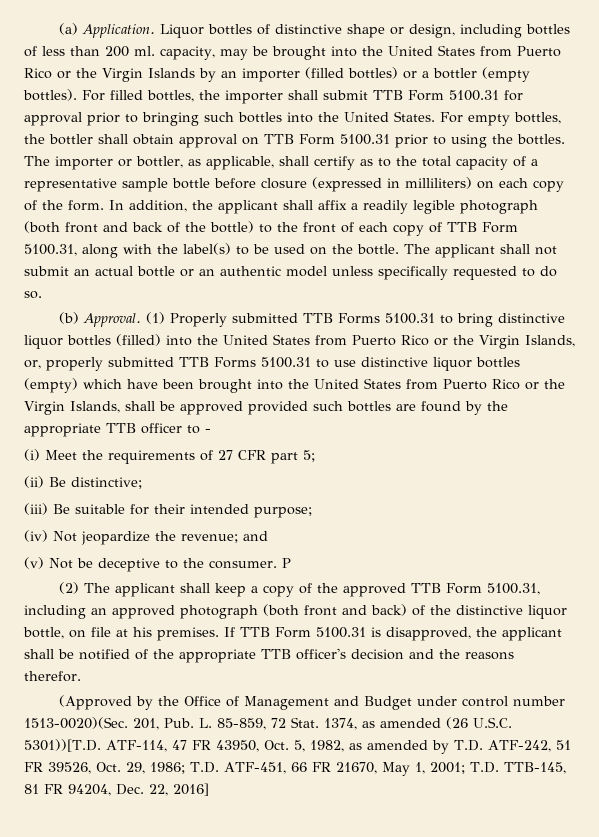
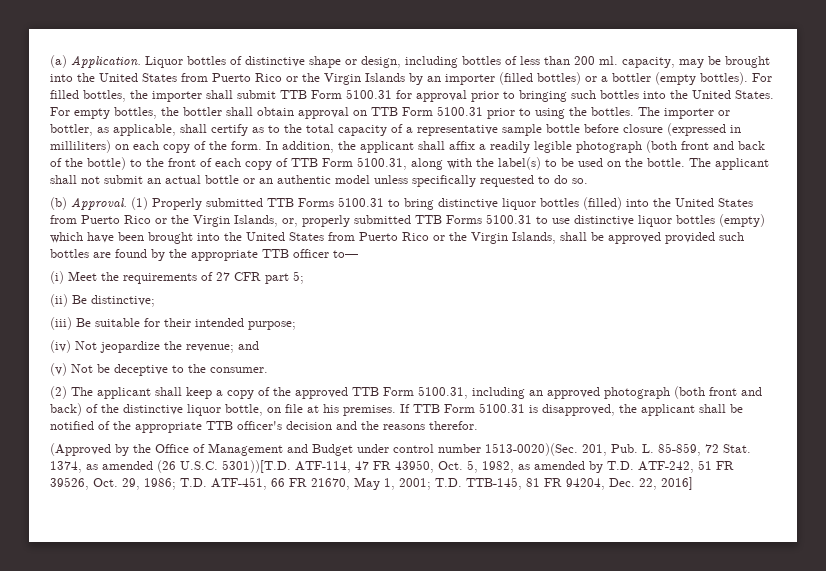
- (1) Properly submitted TTB Forms 5100.31 to bring distinctive liquor bottles (filled) into the United States from Puerto Rico or the Virgin Islands, or, properly submitted TTB Forms 5100.31 to use distinctive liquor bottles (empty) which have been brought into the United States from Puerto Rico or the Virgin Islands, shall be approved provided such bottles are found by the appropriate TTB officer to -
+ (1) Properly submitted TTB Forms 5100.31 to bring distinctive liquor bottles (filled) into the United States from Puerto Rico or the Virgin Islands, or, properly submitted TTB Forms 5100.31 to use distinctive liquor bottles (empty) which have been brought into the United States from Puerto Rico or the Virgin Islands, shall be approved provided such bottles are found by the appropriate TTB officer to—
- P

